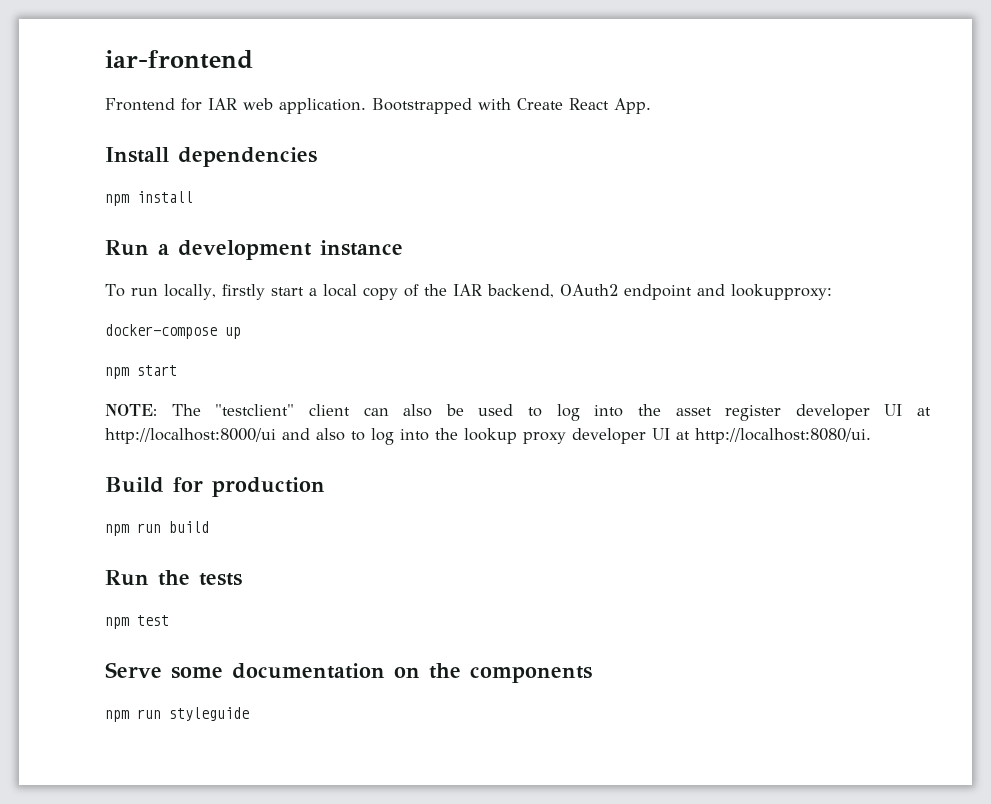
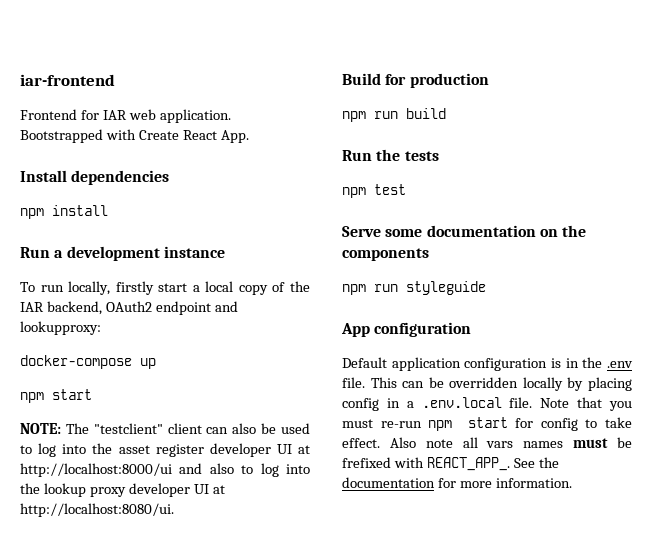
+ App configuration
+ Default application configuration is in the .env file. This can be overridden locally by placing config in a .env.local file. Note that you must re-run npm start for config to take effect. Also note all vars names must be frefixed with REACT_APP_. See the documentation for more information.

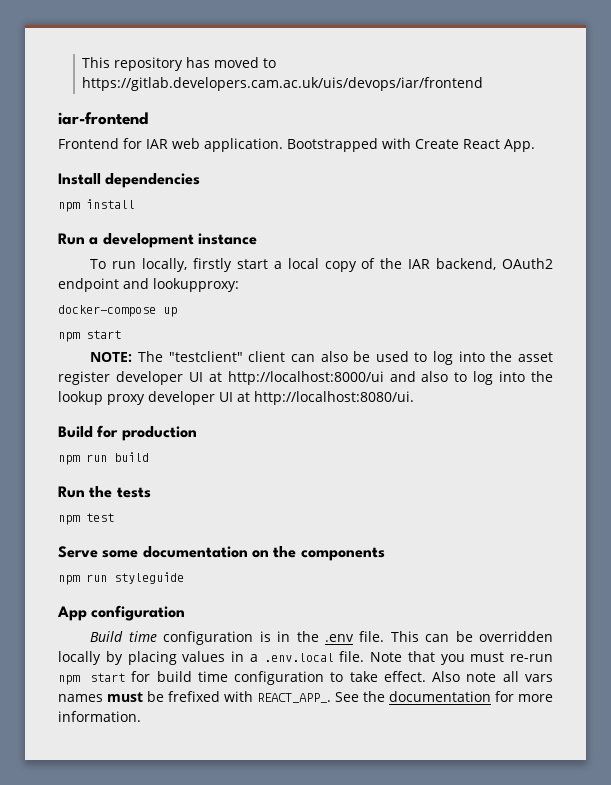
+ This repository has moved to https://gitlab.developers.cam.ac.uk/uis/devops/iar/frontend
- Default application configuration is in the .env file.
+ Build time configuration is in the .env file.
- This can be overridden locally by placing config in a .env.local file.
+ This can be overridden locally by placing values in a .env.local file.
- Note that you must re-run npm start for config to take effect.
+ Note that you must re-run npm start for build time configuration to take effect.

